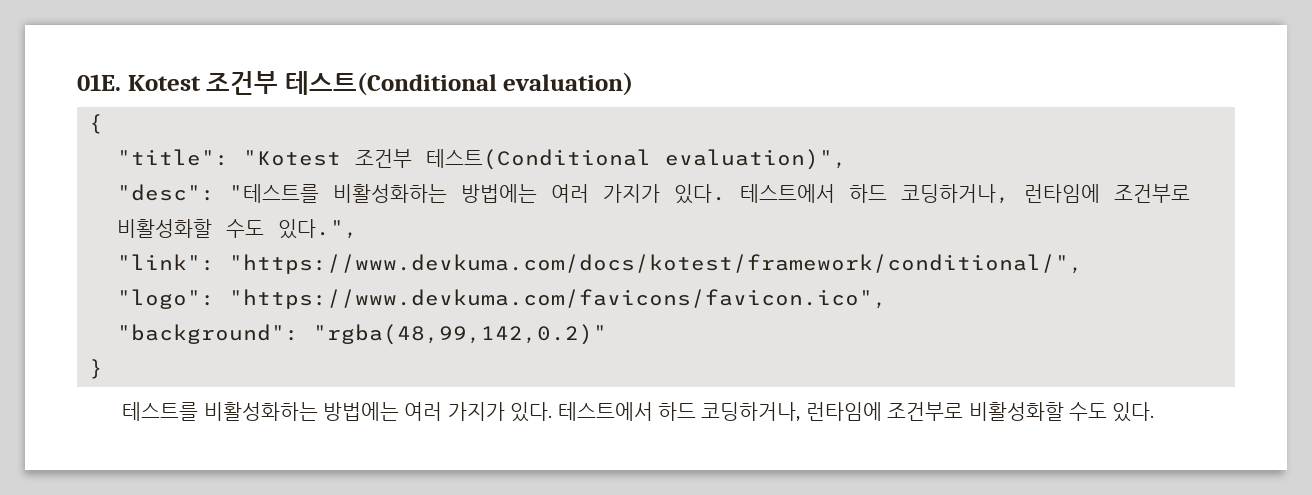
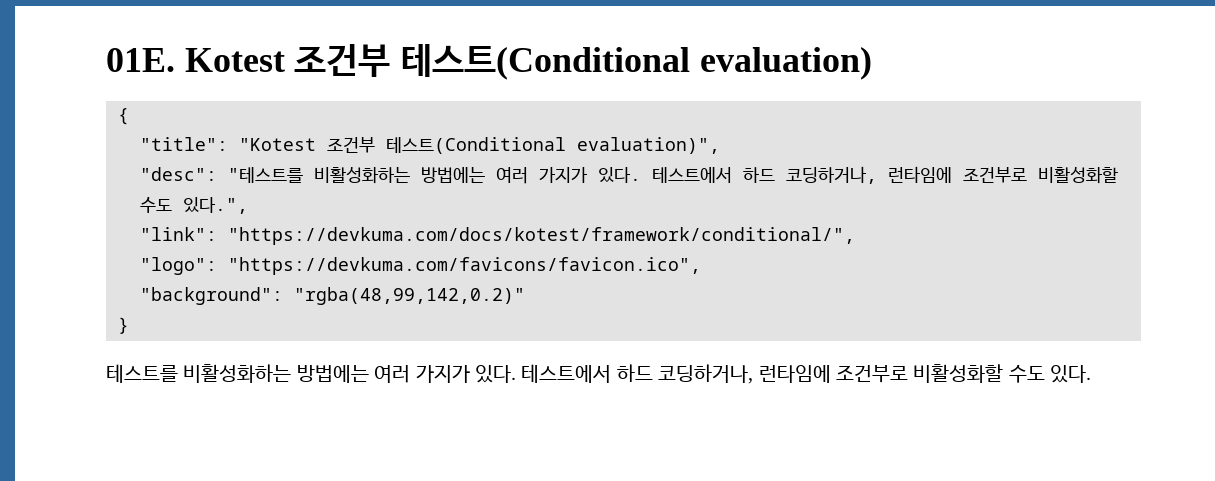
- "link": "https://www.devkuma.com/docs/kotest/framework/conditional/",
+ "link": "https://devkuma.com/docs/kotest/framework/conditional/",
- "logo": "https://www.devkuma.com/favicons/favicon.ico",
+ "logo": "https://devkuma.com/favicons/favicon.ico",

